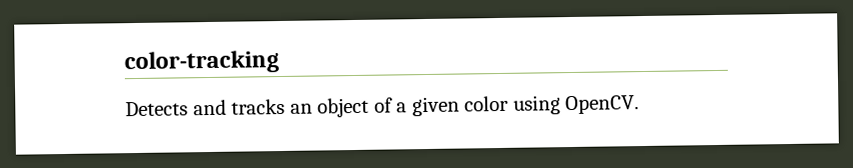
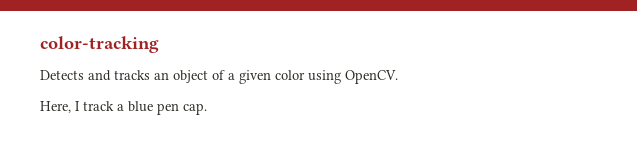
+ Here, I track a blue pen cap.

